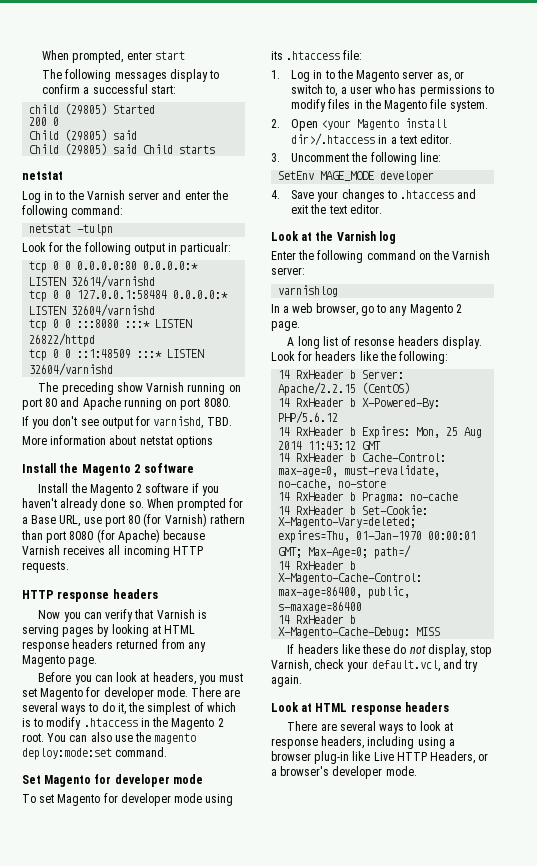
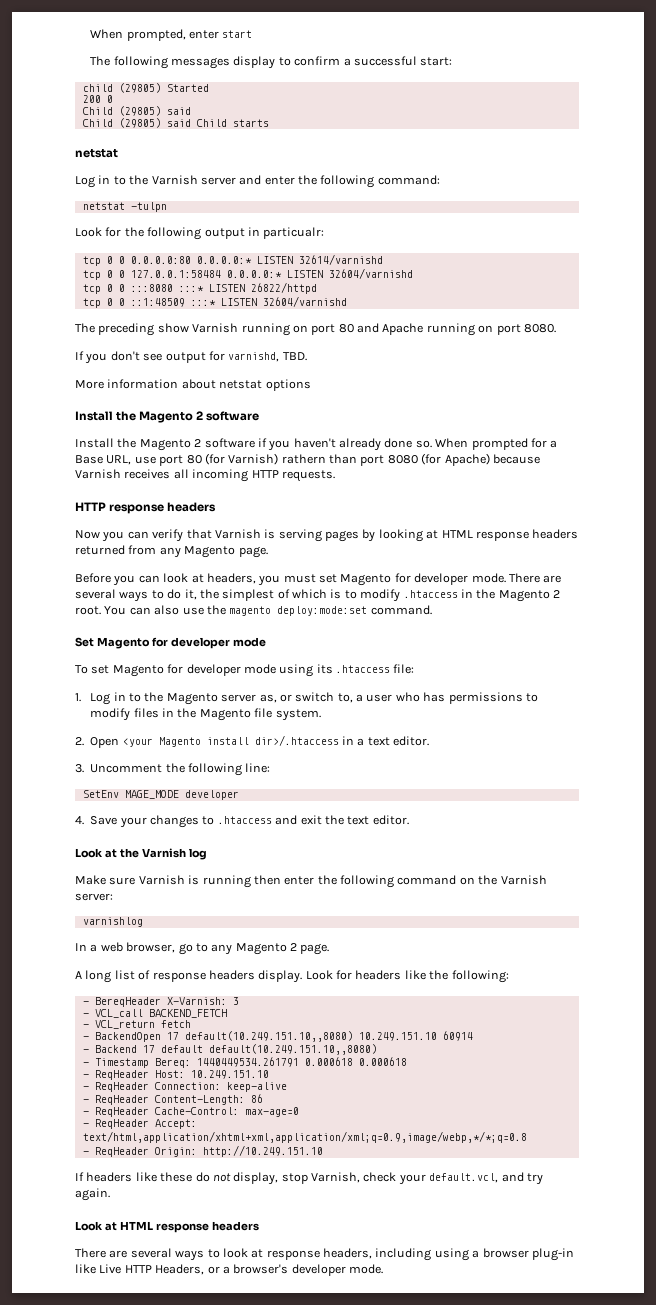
- Enter the following command on the Varnish server:
+ Make sure Varnish is running then enter the following command on the Varnish server:
- A long list of resonse headers display.
+ A long list of response headers display.
- 14 RxHeader b Server: Apache/2.2.15 (CentOS)
- 14 RxHeader b X-Powered-By: PHP/5.6.12
- 14 RxHeader b Expires: Mon, 25 Aug 2014 11:43:12 GMT
- 14 RxHeader b Cache-Control: max-age=0, must-revalidate, no-cache, no-store
- 14 RxHeader b Pragma: no-cache
- 14 RxHeader b Set-Cookie: X-Magento-Vary=deleted; expires=Thu, 01-Jan-1970 00:00:01 GMT; Max-Age=0; path=/
- 14 RxHeader b X-Magento-Cache-Control: max-age=86400, public, s-maxage=86400
- 14 RxHeader b X-Magento-Cache-Debug: MISS
+ - BereqHeader X-Varnish: 3
+ - VCL_call BACKEND_FETCH
+ - VCL_return fetch
+ - BackendOpen 17 default(10.249.151.10,,8080) 10.249.151.10 60914
+ - Backend 17 default default(10.249.151.10,,8080)
+ - Timestamp Bereq: 1440449534.261791 0.000618 0.000618
+ - ReqHeader Host: 10.249.151.10
+ - ReqHeader Connection: keep-alive
+ - ReqHeader Content-Length: 86
+ - ReqHeader Cache-Control: max-age=0
+ - ReqHeader Accept: text/html,application/xhtml+xml,application/xml;q=0.9,image/webp,*/*;q=0.8
+ - ReqHeader Origin: http://10.249.151.10

